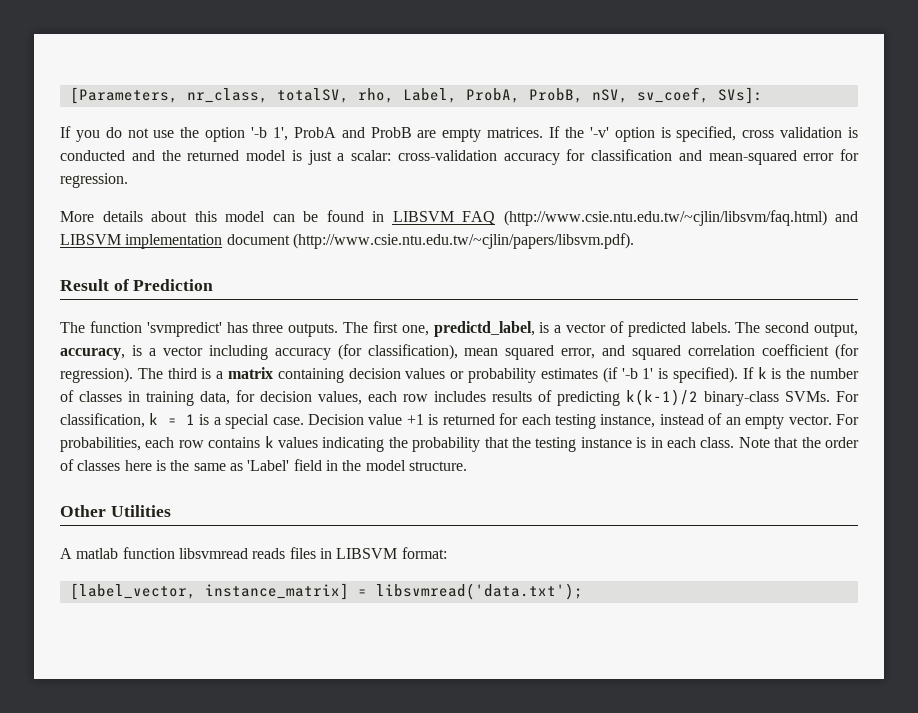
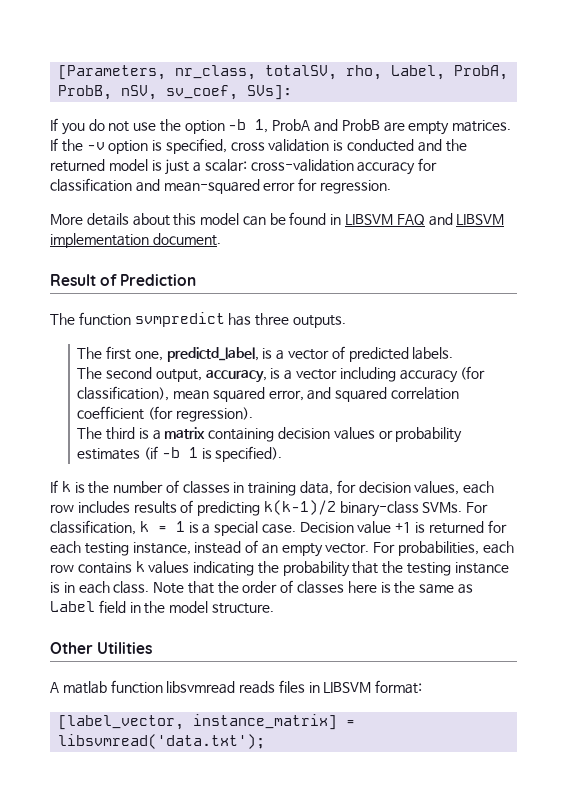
- If you do not use the option '-b 1', ProbA and ProbB are empty matrices.
+ If you do not use the option -b 1, ProbA and ProbB are empty matrices.
- If the '-v' option is specified, cross validation is conducted and the returned model is just a scalar: cross-validation accuracy for classification and mean-squared error for regression.
+ If the -v option is specified, cross validation is conducted and the returned model is just a scalar: cross-validation accuracy for classification and mean-squared error for regression.
- More details about this model can be found in LIBSVM FAQ (http://www.csie.ntu.edu.tw/~cjlin/libsvm/faq.html) and LIBSVM implementation document (http://www.csie.ntu.edu.tw/~cjlin/papers/libsvm.pdf).
+ More details about this model can be found in LIBSVM FAQ and LIBSVM implementation document.
- The function 'svmpredict' has three outputs. The first one, predictd_label, is a vector of predicted labels. The second output, accuracy, is a vector including accuracy (for classification), mean squared error, and squared correlation coefficient (for regression). The third is a matrix containing decision values or probability estimates (if '-b 1' is specified). If k is the number of classes in training data, for decision values, each row includes results of predicting k(k-1)/2 binary-class SVMs.
+ The function svmpredict has three outputs.
+ The first one, predictd_label, is a vector of predicted labels.
+ The second output, accuracy, is a vector including accuracy (for classification), mean squared error, and squared correlation coefficient (for regression).
+ The third is a matrix containing decision values or probability estimates (if -b 1 is specified).
+ If k is the number of classes in training data, for decision values, each row includes results of predicting k(k-1)/2 binary-class SVMs.
- Note that the order of classes here is the same as 'Label' field in the model structure.
+ Note that the order of classes here is the same as Label field in the model structure.

